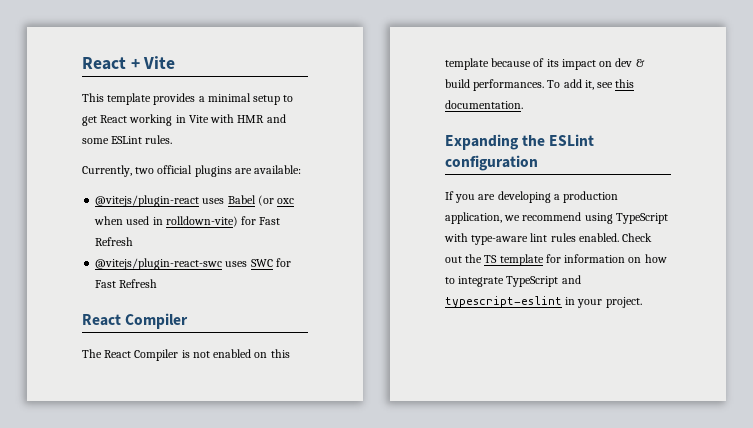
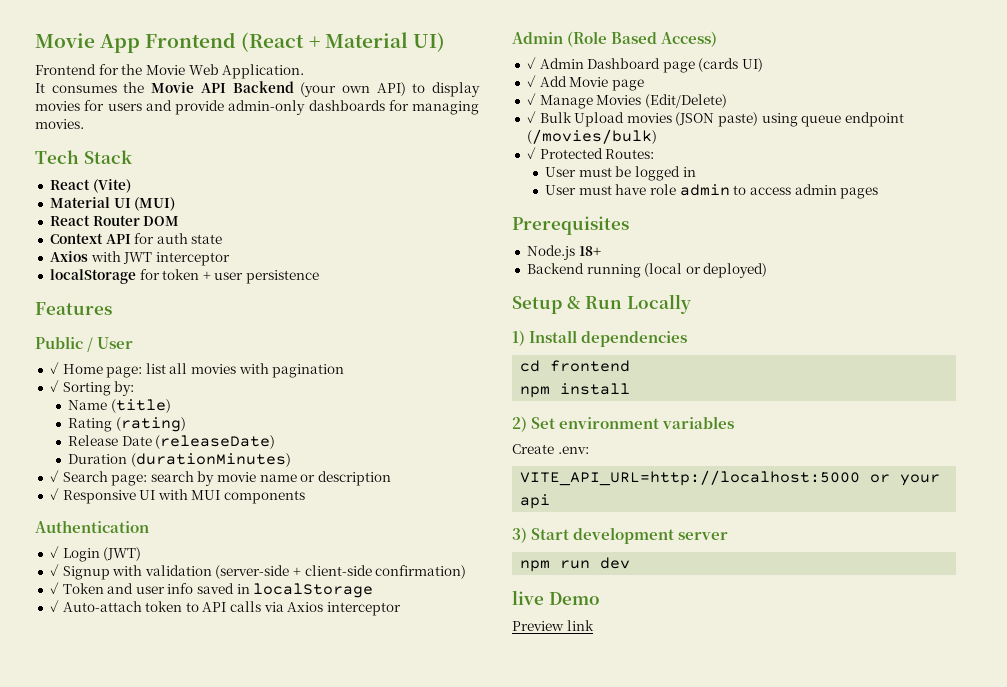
- React + Vite
- This template provides a minimal setup to get React working in Vite with HMR and some ESLint rules.
- Currently, two official plugins are available:
- @vitejs/plugin-react uses Babel (or oxc when used in rolldown-vite) for Fast Refresh
- @vitejs/plugin-react-swc uses SWC for Fast Refresh
- React Compiler
- The React Compiler is not enabled on this template because of its impact on dev & build performances. To add it, see this documentation.
- Expanding the ESLint configuration
- If you are developing a production application, we recommend using TypeScript with type-aware lint rules enabled. Check out the TS template for information on how to integrate TypeScript and typescript-eslint in your project.
+ Movie App Frontend (React + Material UI)
+ Frontend for the Movie Web Application.
+ It consumes the Movie API Backend (your own API) to display movies for users and provide admin-only dashboards for managing movies.
+ Tech Stack
+ React (Vite)
+ Material UI (MUI)
+ React Router DOM
+ Context API for auth state
+ Axios with JWT interceptor
+ localStorage for token + user persistence
+ Features
+ Public / User
+ ✓ Home page: list all movies with pagination
+ ✓ Sorting by:
+ Name (title)
+ Rating (rating)
+ Release Date (releaseDate)
+ Duration (durationMinutes)
+ ✓ Search page: search by movie name or description
+ ✓ Responsive UI with MUI components
+ Authentication
+ ✓ Login (JWT)
+ ✓ Signup with validation (server-side + client-side confirmation)
+ ✓ Token and user info saved in localStorage
+ ✓ Auto-attach token to API calls via Axios interceptor
+ Admin (Role Based Access)
+ ✓ Admin Dashboard page (cards UI)
+ ✓ Add Movie page
+ ✓ Manage Movies (Edit/Delete)
+ ✓ Bulk Upload movies (JSON paste) using queue endpoint (/movies/bulk)
+ ✓ Protected Routes:
+ User must be logged in
+ User must have role admin to access admin pages
+ Prerequisites
+ Node.js 18+
+ Backend running (local or deployed)
+ Setup & Run Locally
+ 1) Install dependencies
+ cd frontend
+ npm install
+ 2) Set environment variables
+ Create .env:
+ VITE_API_URL=http://localhost:5000 or your api
+ 3) Start development server
+ npm run dev
+ live Demo
+ Preview link

